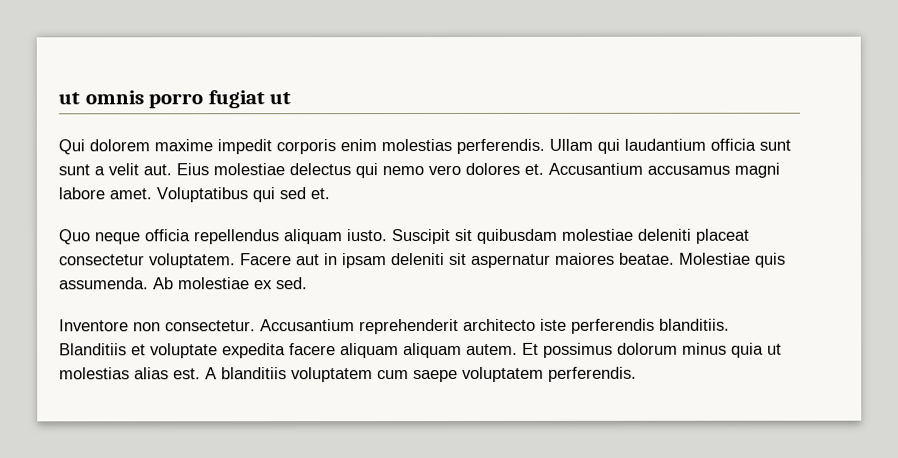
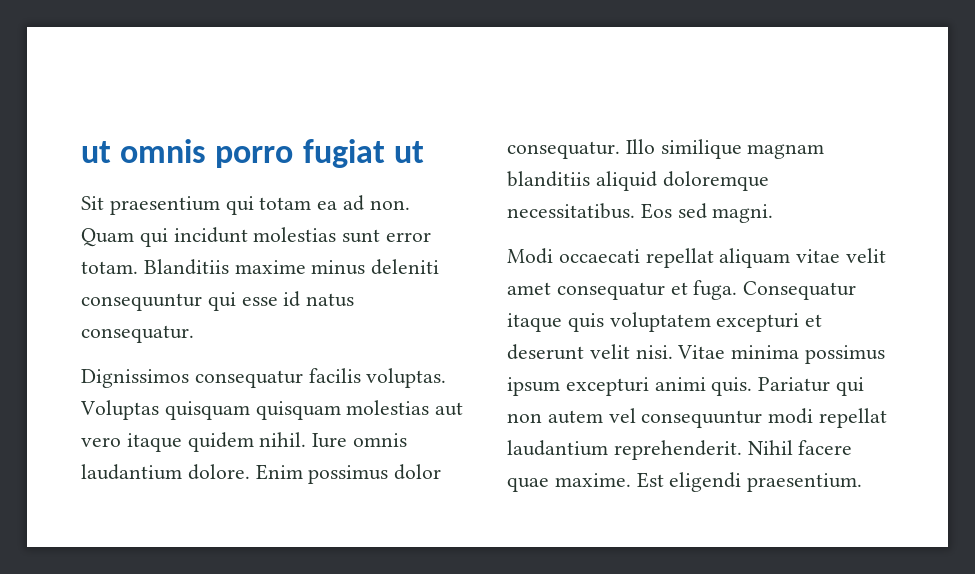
- Qui dolorem maxime impedit corporis enim molestias perferendis. Ullam qui laudantium officia sunt sunt a velit aut. Eius molestiae delectus qui nemo vero dolores et. Accusantium accusamus magni labore amet. Voluptatibus qui sed et.
- Quo neque officia repellendus aliquam iusto. Suscipit sit quibusdam molestiae deleniti placeat consectetur voluptatem. Facere aut in ipsam deleniti sit aspernatur maiores beatae. Molestiae quis assumenda. Ab molestiae ex sed.
- Inventore non consectetur. Accusantium reprehenderit architecto iste perferendis blanditiis. Blanditiis et voluptate expedita facere aliquam aliquam autem. Et possimus dolorum minus quia ut molestias alias est. A blanditiis voluptatem cum saepe voluptatem perferendis.
+ Sit praesentium qui totam ea ad non. Quam qui incidunt molestias sunt error totam. Blanditiis maxime minus deleniti consequuntur qui esse id natus consequatur.
+ Dignissimos consequatur facilis voluptas. Voluptas quisquam quisquam molestias aut vero itaque quidem nihil. Iure omnis laudantium dolore. Enim possimus dolor consequatur. Illo similique magnam blanditiis aliquid doloremque necessitatibus. Eos sed magni.
+ Modi occaecati repellat aliquam vitae velit amet consequatur et fuga. Consequatur itaque quis voluptatem excepturi et deserunt velit nisi. Vitae minima possimus ipsum excepturi animi quis. Pariatur qui non autem vel consequuntur modi repellat laudantium reprehenderit. Nihil facere quae maxime. Est eligendi praesentium.

